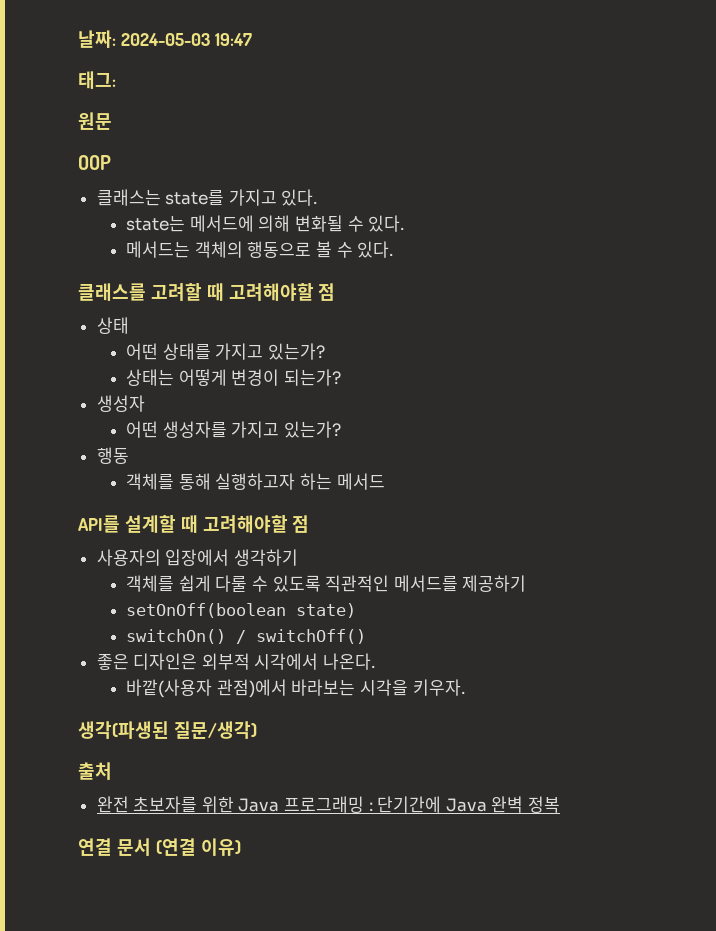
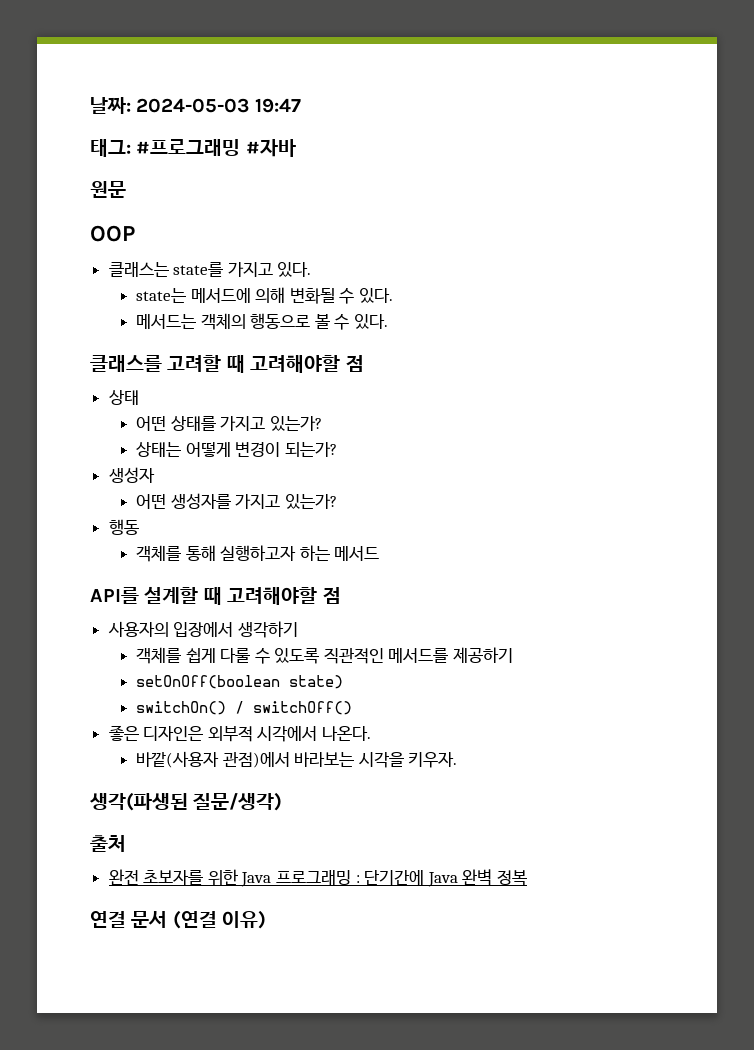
- 태그:
+ 태그: #프로그래밍 #자바

